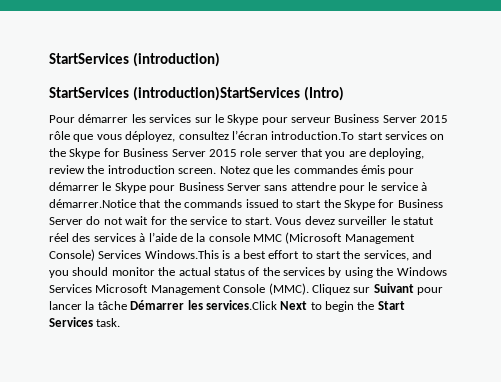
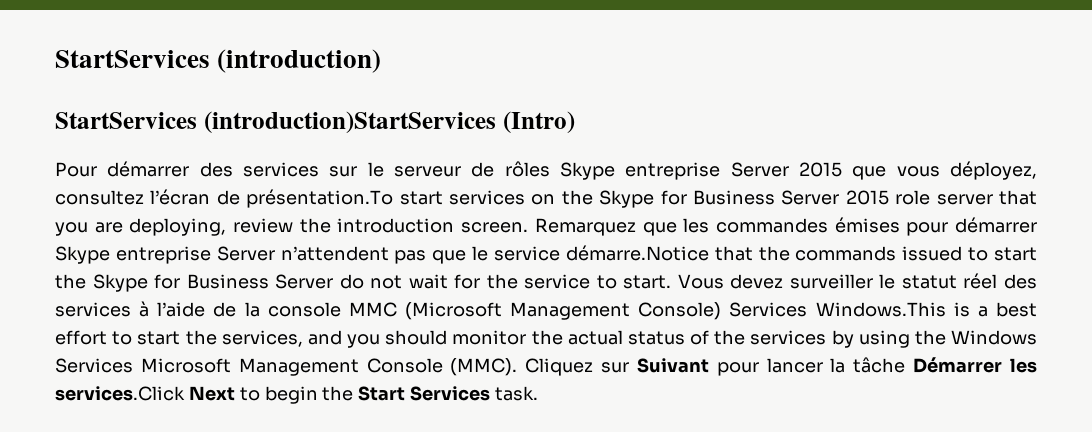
- Pour démarrer les services sur le Skype pour serveur Business Server 2015 rôle que vous déployez, consultez l’écran introduction.To start services on the Skype for Business Server 2015 role server that you are deploying, review the introduction screen.
+ Pour démarrer des services sur le serveur de rôles Skype entreprise Server 2015 que vous déployez, consultez l’écran de présentation.To start services on the Skype for Business Server 2015 role server that you are deploying, review the introduction screen.
- Notez que les commandes émis pour démarrer le Skype pour Business Server sans attendre pour le service à démarrer.Notice that the commands issued to start the Skype for Business Server do not wait for the service to start.
+ Remarquez que les commandes émises pour démarrer Skype entreprise Server n’attendent pas que le service démarre.Notice that the commands issued to start the Skype for Business Server do not wait for the service to start.

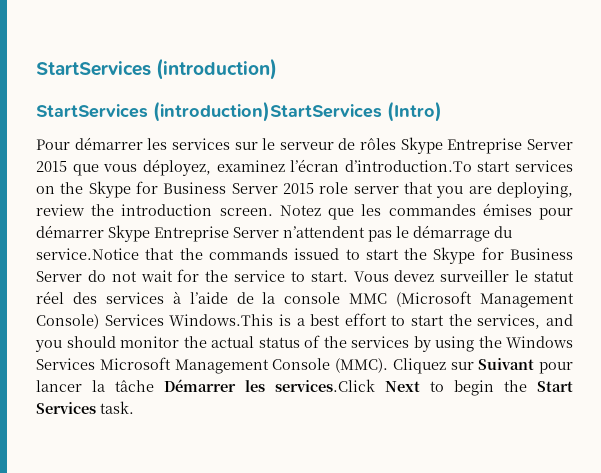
- Pour démarrer des services sur le serveur de rôles Skype entreprise Server 2015 que vous déployez, consultez l’écran de présentation.To start services on the Skype for Business Server 2015 role server that you are deploying, review the introduction screen.
+ Pour démarrer les services sur le serveur de rôles Skype Entreprise Server 2015 que vous déployez, examinez l’écran d’introduction.To start services on the Skype for Business Server 2015 role server that you are deploying, review the introduction screen.
- Remarquez que les commandes émises pour démarrer Skype entreprise Server n’attendent pas que le service démarre.Notice that the commands issued to start the Skype for Business Server do not wait for the service to start.
+ Notez que les commandes émises pour démarrer Skype Entreprise Server n’attendent pas le démarrage du service.Notice that the commands issued to start the Skype for Business Server do not wait for the service to start.

